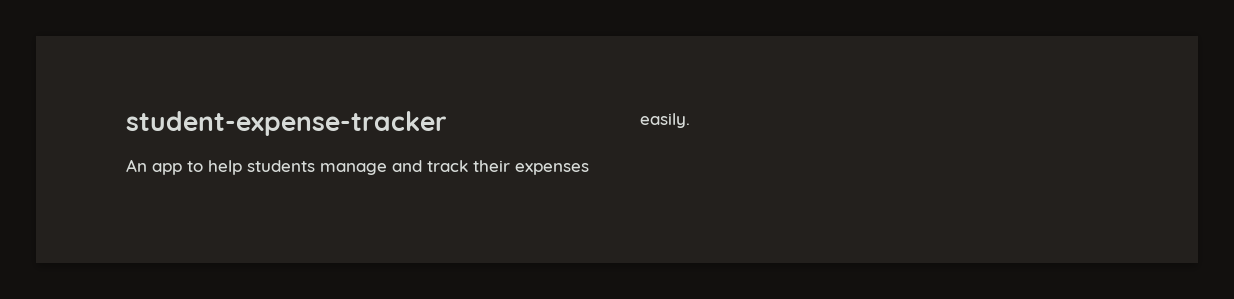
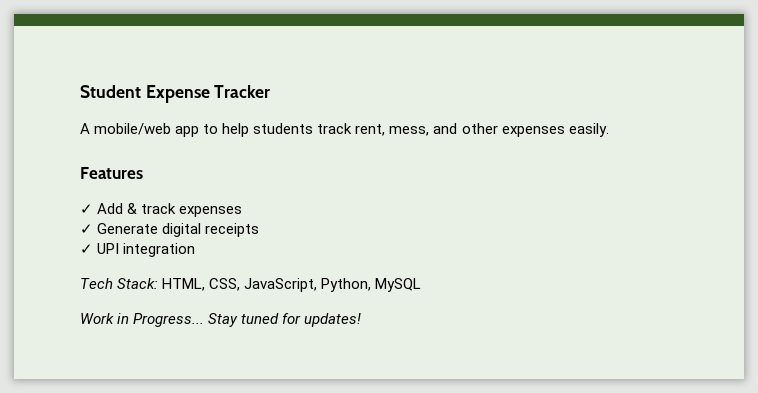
- student-expense-tracker
- An app to help students manage and track their expenses easily.
+ Student Expense Tracker
+ A mobile/web app to help students track rent, mess, and other expenses easily.
+ Features
+ ✓ Add & track expenses
+ ✓ Generate digital receipts
+ ✓ UPI integration
+ Tech Stack: HTML, CSS, JavaScript, Python, MySQL
+ Work in Progress... Stay tuned for updates!

